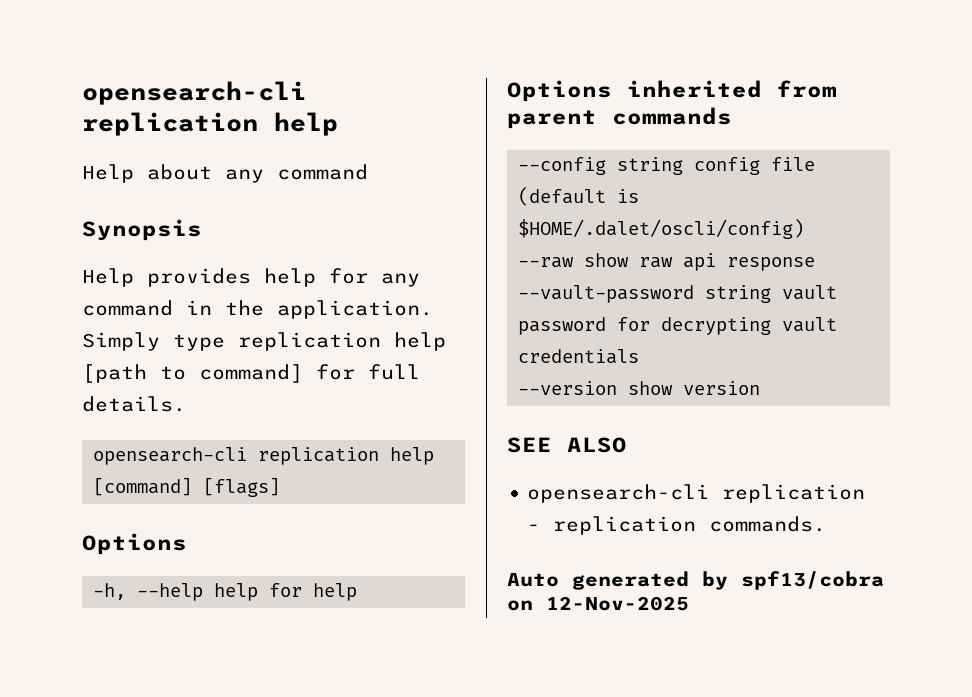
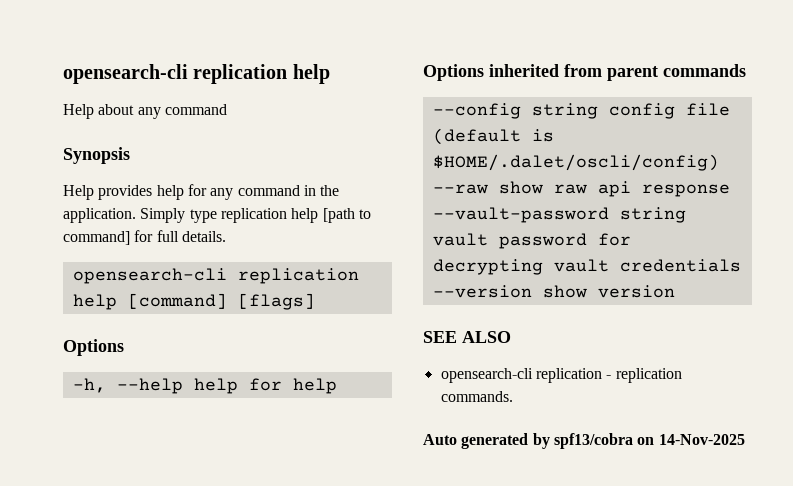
- Auto generated by spf13/cobra on 12-Nov-2025
+ Auto generated by spf13/cobra on 14-Nov-2025

